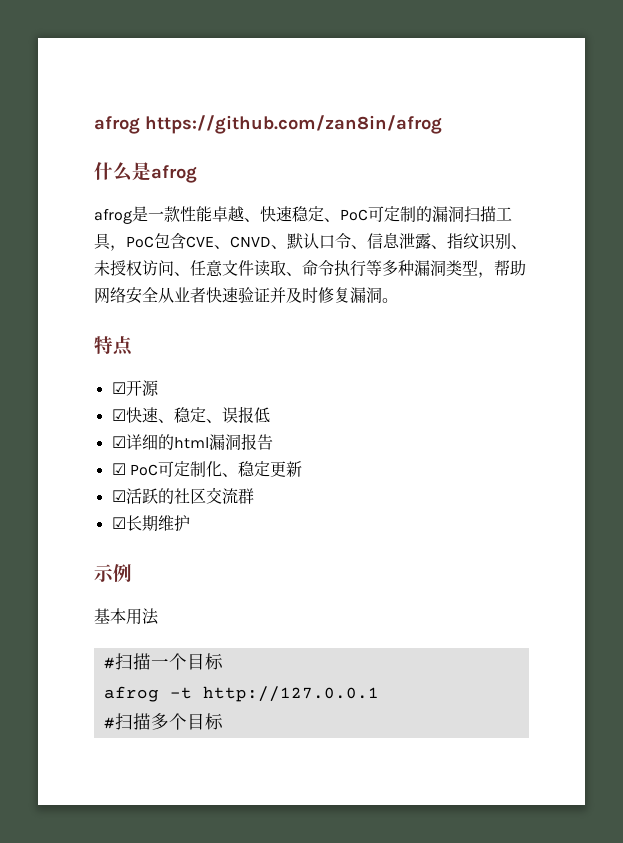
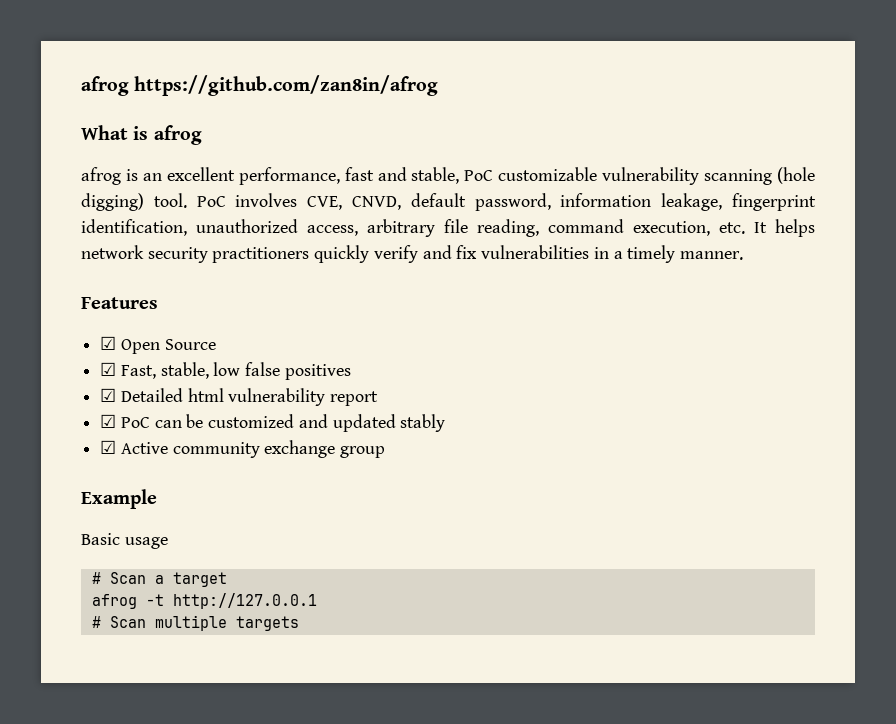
- 什么是afrog
+ What is afrog
- afrog是一款性能卓越、快速稳定、PoC可定制的漏洞扫描工具，PoC包含CVE、CNVD、默认口令、信息泄露、指纹识别、未授权访问、任意文件读取、命令执行等多种漏洞类型，帮助网络安全从业者快速验证并及时修复漏洞。
- 特点
- ☑开源
- ☑快速、稳定、误报低
- ☑详细的html漏洞报告
- ☑ PoC可定制化、稳定更新
- ☑活跃的社区交流群
- ☑长期维护
- 示例
- 基本用法
- #扫描一个目标
+ afrog is an excellent performance, fast and stable, PoC customizable vulnerability scanning (hole digging) tool. PoC involves CVE, CNVD, default password, information leakage, fingerprint identification, unauthorized access, arbitrary file reading, command execution, etc. It helps network security practitioners quickly verify and fix vulnerabilities in a timely manner.
+ Features
+ ☑ Open Source
+ ☑ Fast, stable, low false positives
+ ☑ Detailed html vulnerability report
+ ☑ PoC can be customized and updated stably
+ ☑ Active community exchange group
+ Example
+ Basic usage
+ # Scan a target
- #扫描多个目标
+ # Scan multiple targets

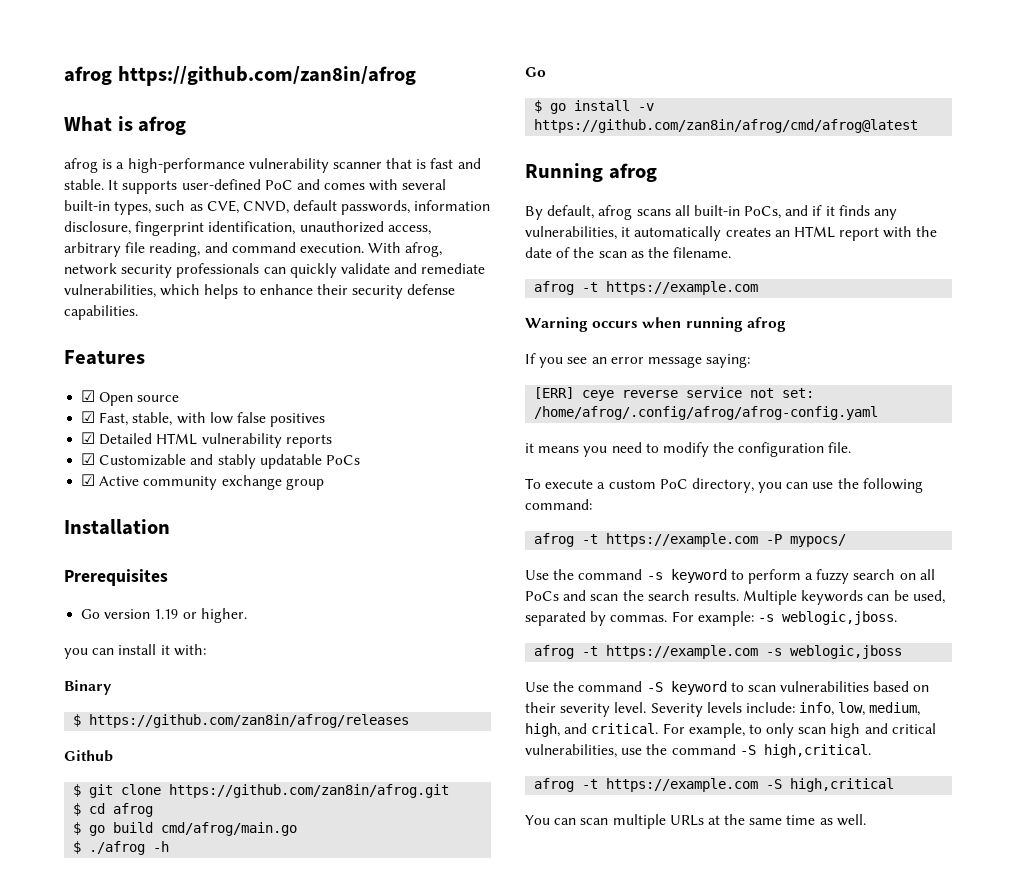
- afrog is an excellent performance, fast and stable, PoC customizable vulnerability scanning (hole digging) tool. PoC involves CVE, CNVD, default password, information leakage, fingerprint identification, unauthorized access, arbitrary file reading, command execution, etc. It helps network security practitioners quickly verify and fix vulnerabilities in a timely manner.
+ afrog is a high-performance vulnerability scanner that is fast and stable. It supports user-defined PoC and comes with several built-in types, such as CVE, CNVD, default passwords, information disclosure, fingerprint identification, unauthorized access, arbitrary file reading, and command execution. With afrog, network security professionals can quickly validate and remediate vulnerabilities, which helps to enhance their security defense capabilities.
- ☑ Open Source
+ ☑ Open source
- ☑ Fast, stable, low false positives
+ ☑ Fast, stable, with low false positives
- ☑ Detailed html vulnerability report
- ☑ PoC can be customized and updated stably
+ ☑ Detailed HTML vulnerability reports
+ ☑ Customizable and stably updatable PoCs
- Example
- Basic usage
- # Scan a target
- afrog -t http://127.0.0.1
- # Scan multiple targets
+ Installation
+ Prerequisites
+ Go version 1.19 or higher.
+ you can install it with:
+ Binary
+ $ https://github.com/zan8in/afrog/releases
+ Github
+ $ git clone https://github.com/zan8in/afrog.git
+ $ cd afrog
+ $ go build cmd/afrog/main.go
+ $ ./afrog -h
+ Go
+ $ go install -v https://github.com/zan8in/afrog/cmd/afrog@latest
+ Running afrog
+ By default, afrog scans all built-in PoCs, and if it finds any vulnerabilities, it automatically creates an HTML report with the date of the scan as the filename.
+ afrog -t https://example.com
+ Warning occurs when running afrog
+ If you see an error message saying:
+ [ERR] ceye reverse service not set: /home/afrog/.config/afrog/afrog-config.yaml
+ it means you need to modify the configuration file.
+ To execute a custom PoC directory, you can use the following command:
+ afrog -t https://example.com -P mypocs/
+ Use the command -s keyword to perform a fuzzy search on all PoCs and scan the search results. Multiple keywords can be used, separated by commas. For example: -s weblogic,jboss.
+ afrog -t https://example.com -s weblogic,jboss
+ Use the command -S keyword to scan vulnerabilities based on their severity level. Severity levels include: info, low, medium, high, and critical. For example, to only scan high and critical vulnerabilities, use the command -S high,critical.
+ afrog -t https://example.com -S high,critical
+ You can scan multiple URLs at the same time as well.

